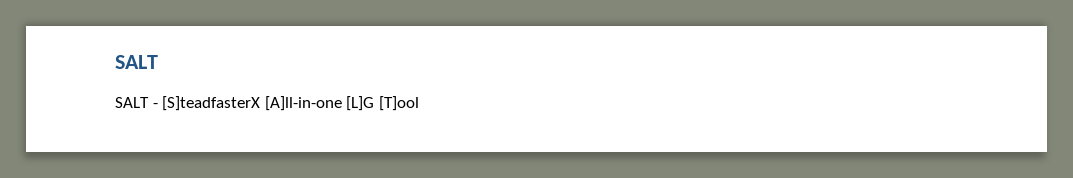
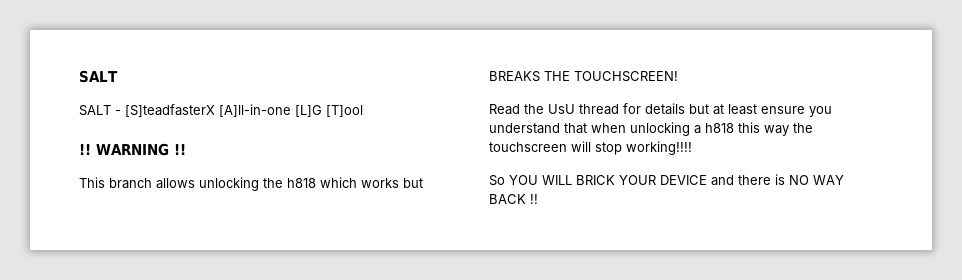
+ !! WARNING !!
+ This branch allows unlocking the h818 which works but BREAKS THE TOUCHSCREEN!
+ Read the UsU thread for details but at least ensure you understand that when unlocking a h818 this way the touchscreen will stop working!!!!
+ So YOU WILL BRICK YOUR DEVICE and there is NO WAY BACK !!

